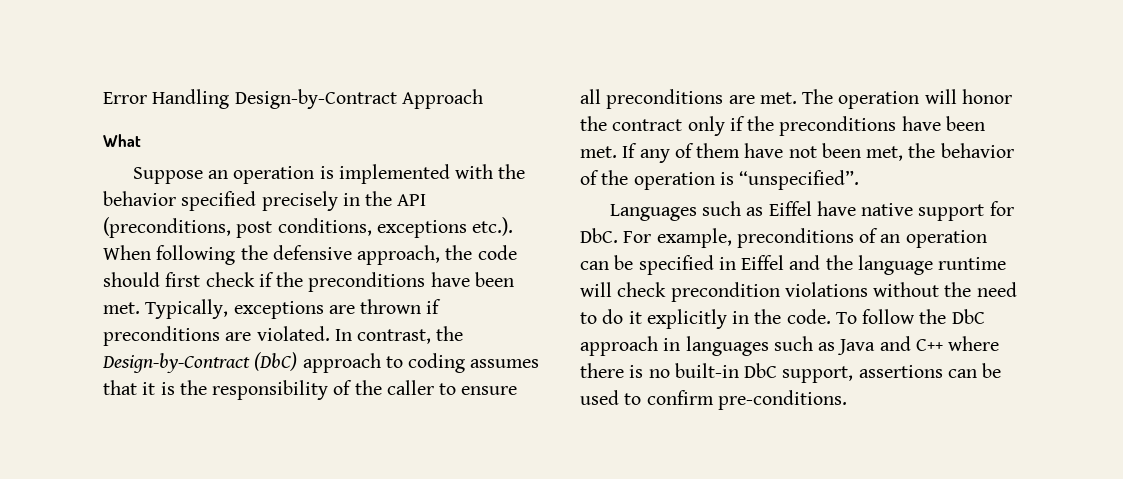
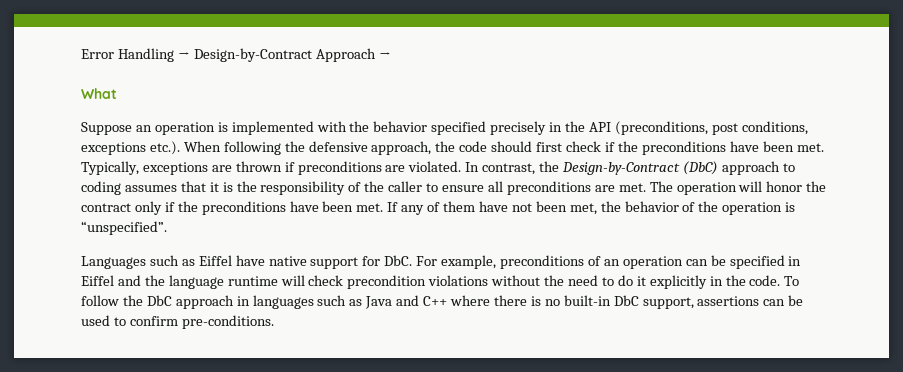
- Error Handling Design-by-Contract Approach
+ Error Handling → Design-by-Contract Approach →

